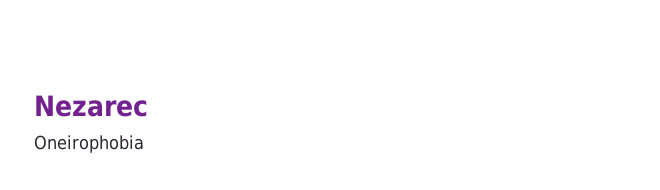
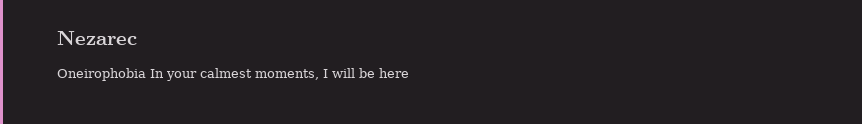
- Oneirophobia
+ Oneirophobia In your calmest moments, I will be here

